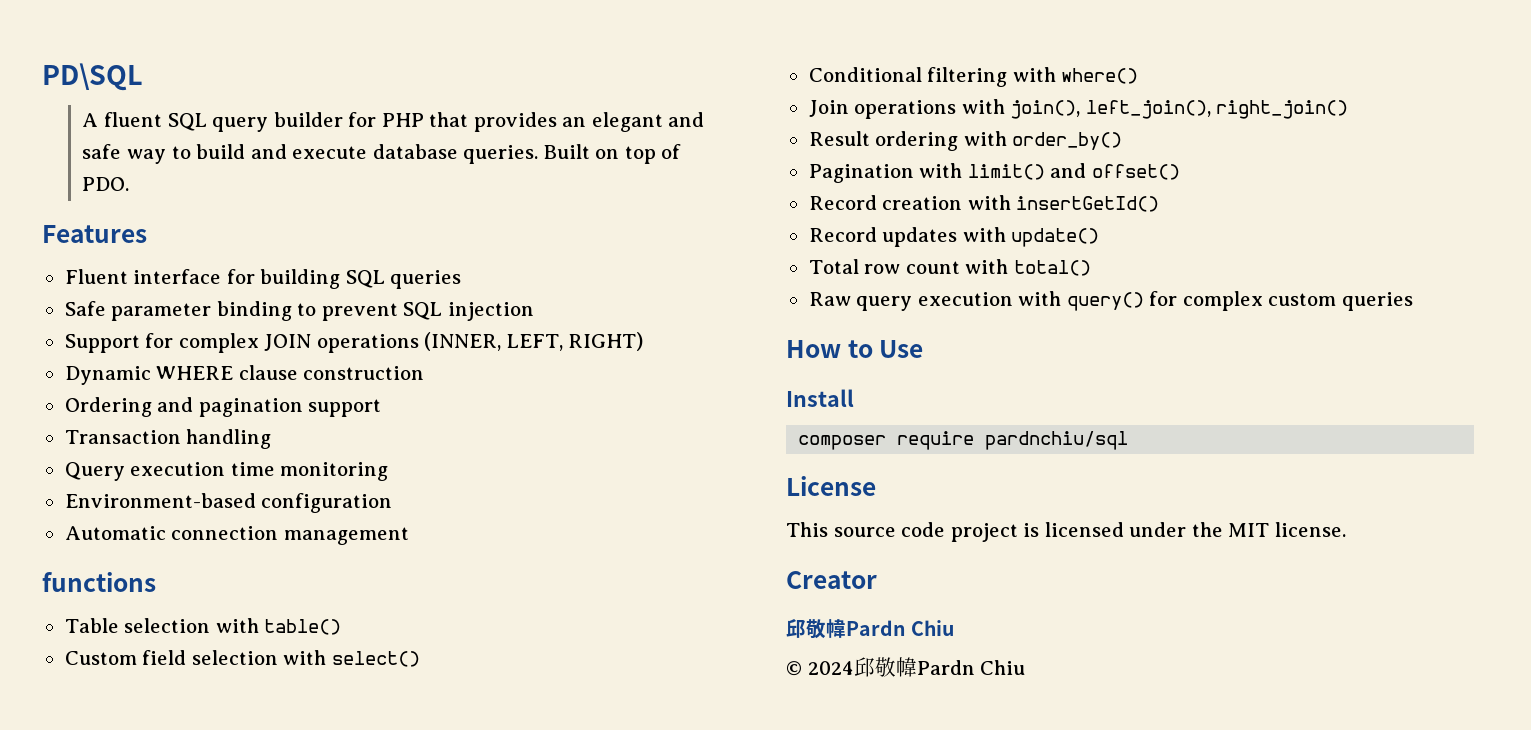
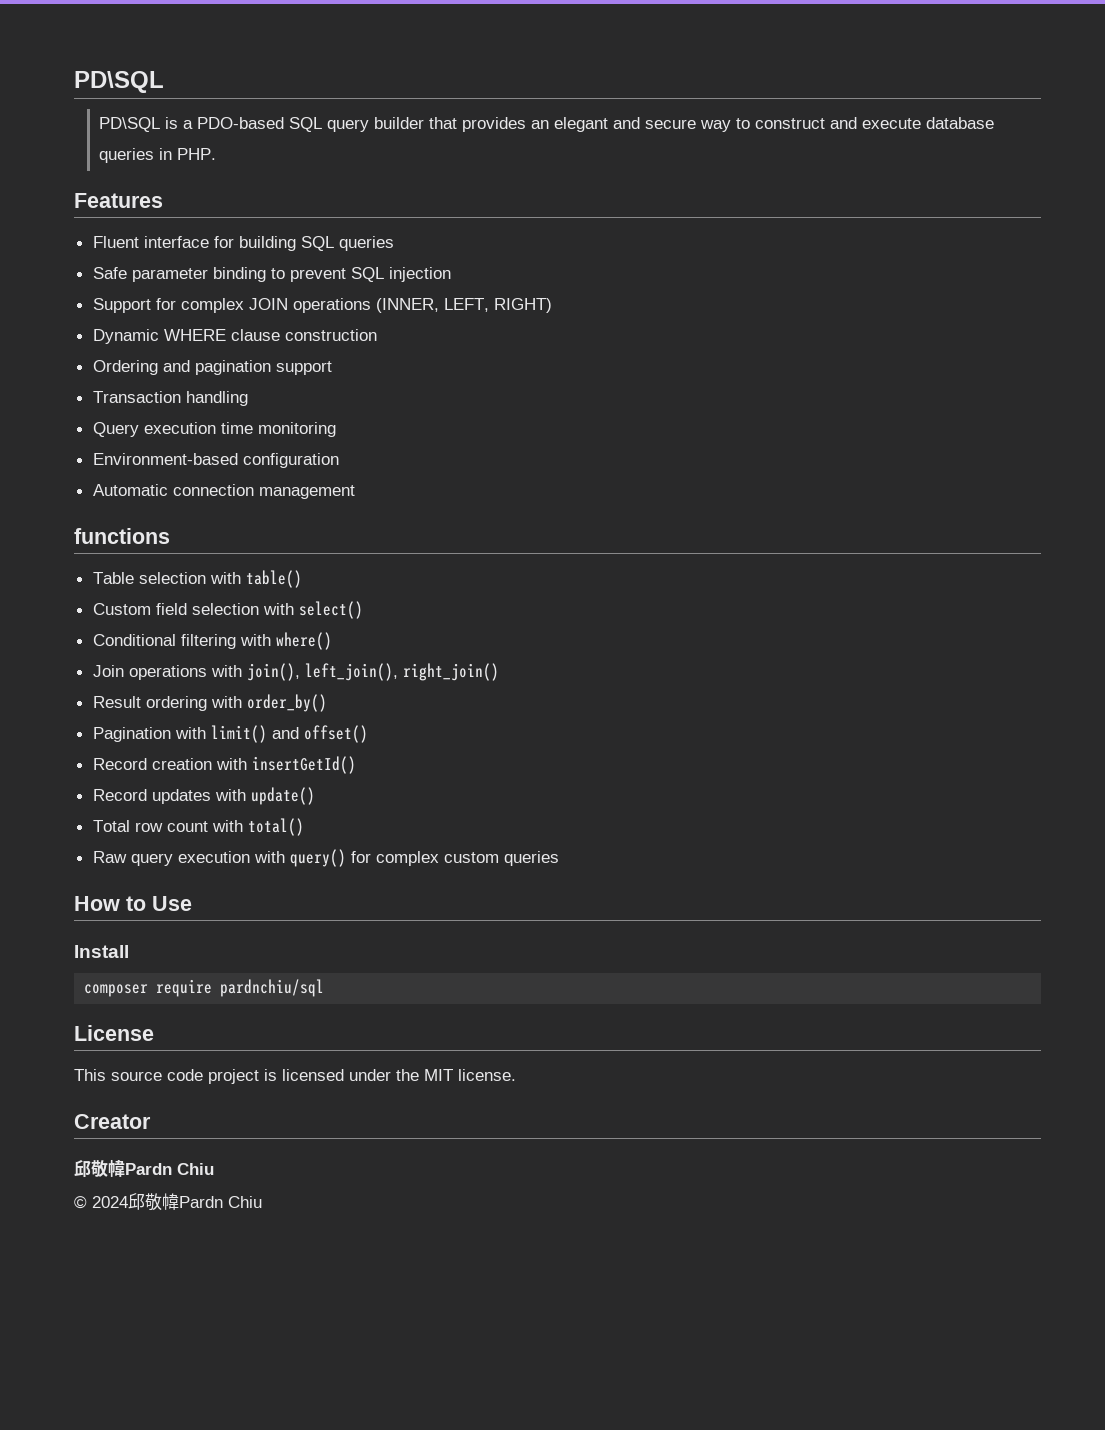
- A fluent SQL query builder for PHP that provides an elegant and safe way to build and execute database queries. Built on top of PDO.
+ PD\SQL is a PDO-based SQL query builder that provides an elegant and secure way to construct and execute database queries in PHP.

